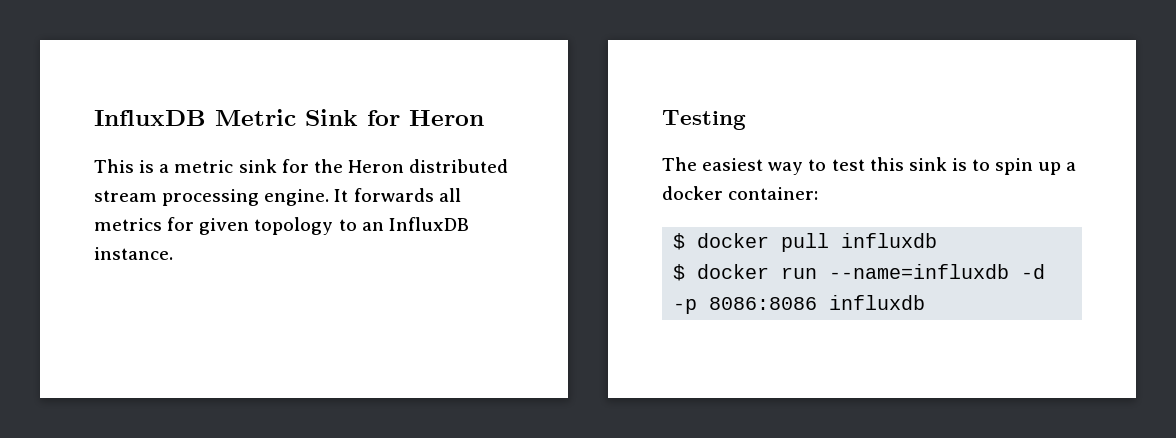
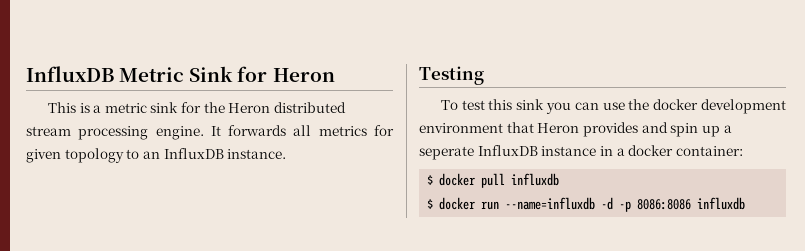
- The easiest way to test this sink is to spin up a docker container:
+ To test this sink you can use the docker development environment that Heron provides and spin up a seperate InfluxDB instance in a docker container:

